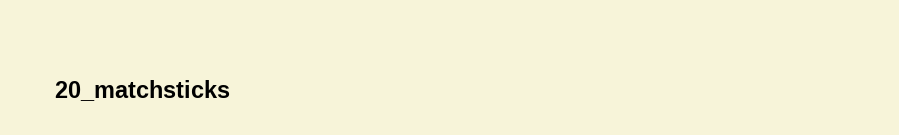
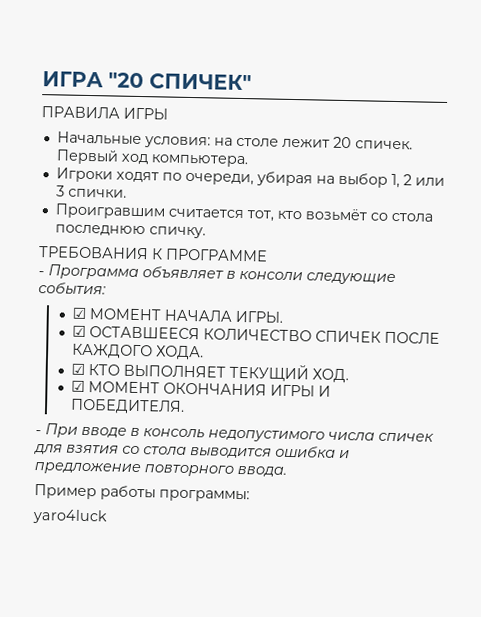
- 20_matchsticks
+ ИГРА "20 СПИЧЕК"
+ ПРАВИЛА ИГРЫ
+ Начальные условия: на столе лежит 20 спичек. Первый ход компьютера.
+ Игроки ходят по очереди, убирая на выбор 1, 2 или 3 спички.
+ Проигравшим считается тот, кто возьмёт со стола последнюю спичку.
+ ТРЕБОВАНИЯ К ПРОГРАММЕ
+ - Программа объявляет в консоли следующие события:
+ ☑ МОМЕНТ НАЧАЛА ИГРЫ.
+ ☑ ОСТАВШЕЕСЯ КОЛИЧЕСТВО СПИЧЕК ПОСЛЕ КАЖДОГО ХОДА.
+ ☑ КТО ВЫПОЛНЯЕТ ТЕКУЩИЙ ХОД.
+ ☑ МОМЕНТ ОКОНЧАНИЯ ИГРЫ И ПОБЕДИТЕЛЯ.
+ - При вводе в консоль недопустимого числа спичек для взятия со стола выводится ошибка и предложение повторного ввода.
+ Пример работы программы:
+ yaro4luck

